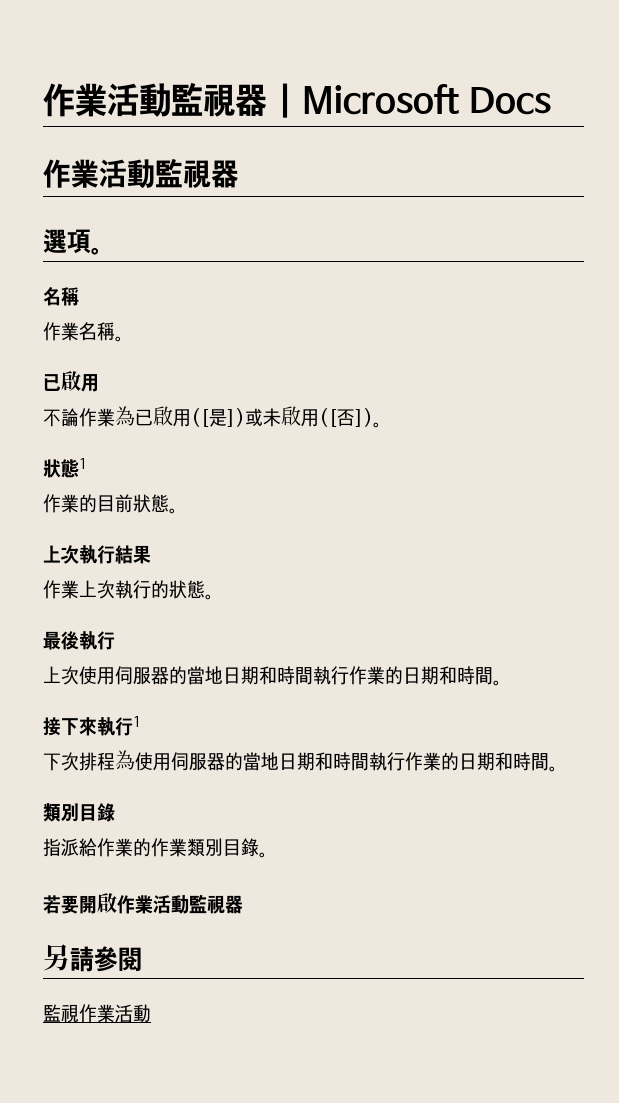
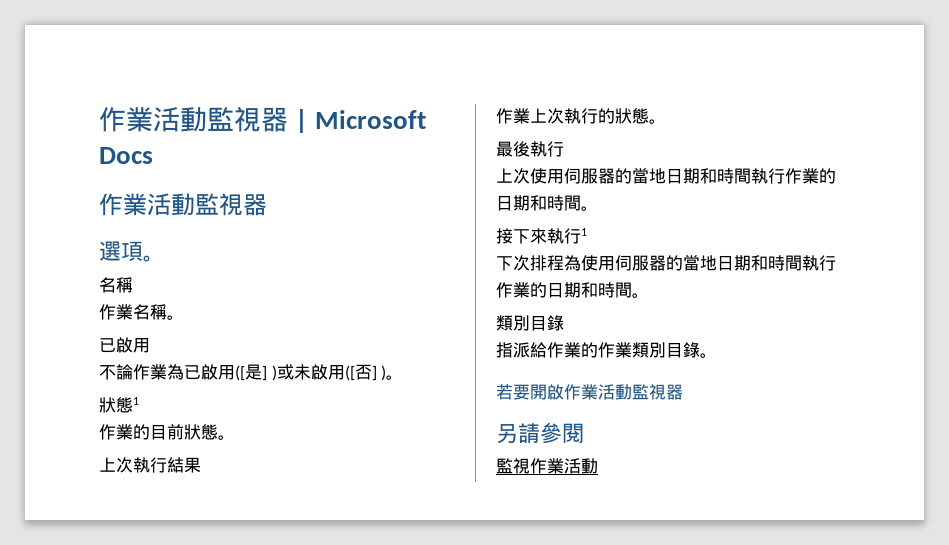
- 不論作業為已啟用([是])或未啟用([否])。
+ 不論作業為已啟用([是] )或未啟用([否] )。

